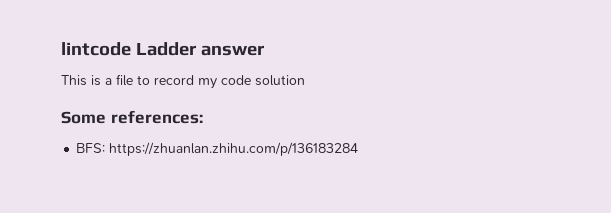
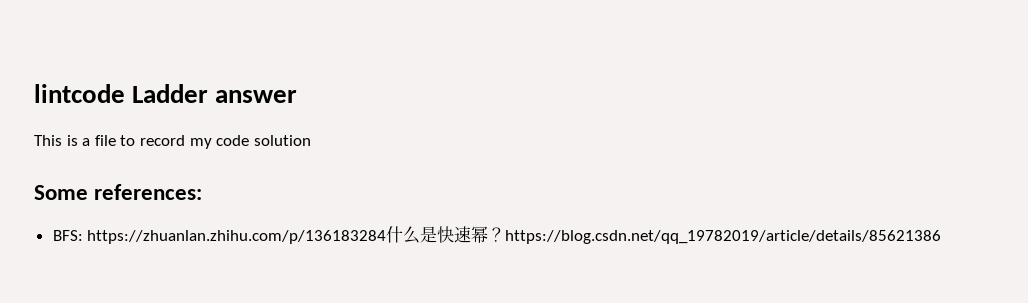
- BFS: https://zhuanlan.zhihu.com/p/136183284
+ BFS: https://zhuanlan.zhihu.com/p/136183284什么是快速幂？https://blog.csdn.net/qq_19782019/article/details/85621386

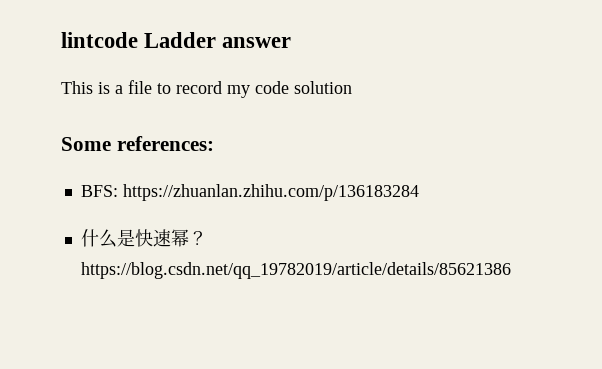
- BFS: https://zhuanlan.zhihu.com/p/136183284什么是快速幂？https://blog.csdn.net/qq_19782019/article/details/85621386
+ BFS: https://zhuanlan.zhihu.com/p/136183284
+ 什么是快速幂？https://blog.csdn.net/qq_19782019/article/details/85621386

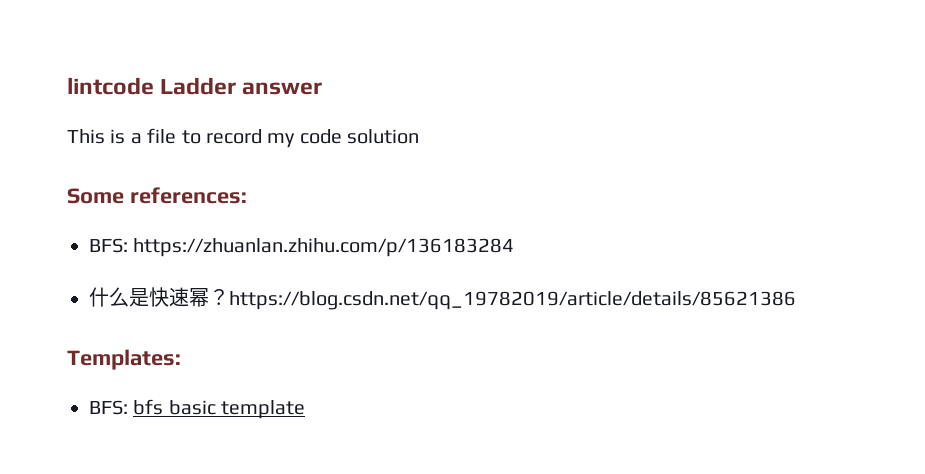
+ Templates:
+ BFS: bfs basic template

